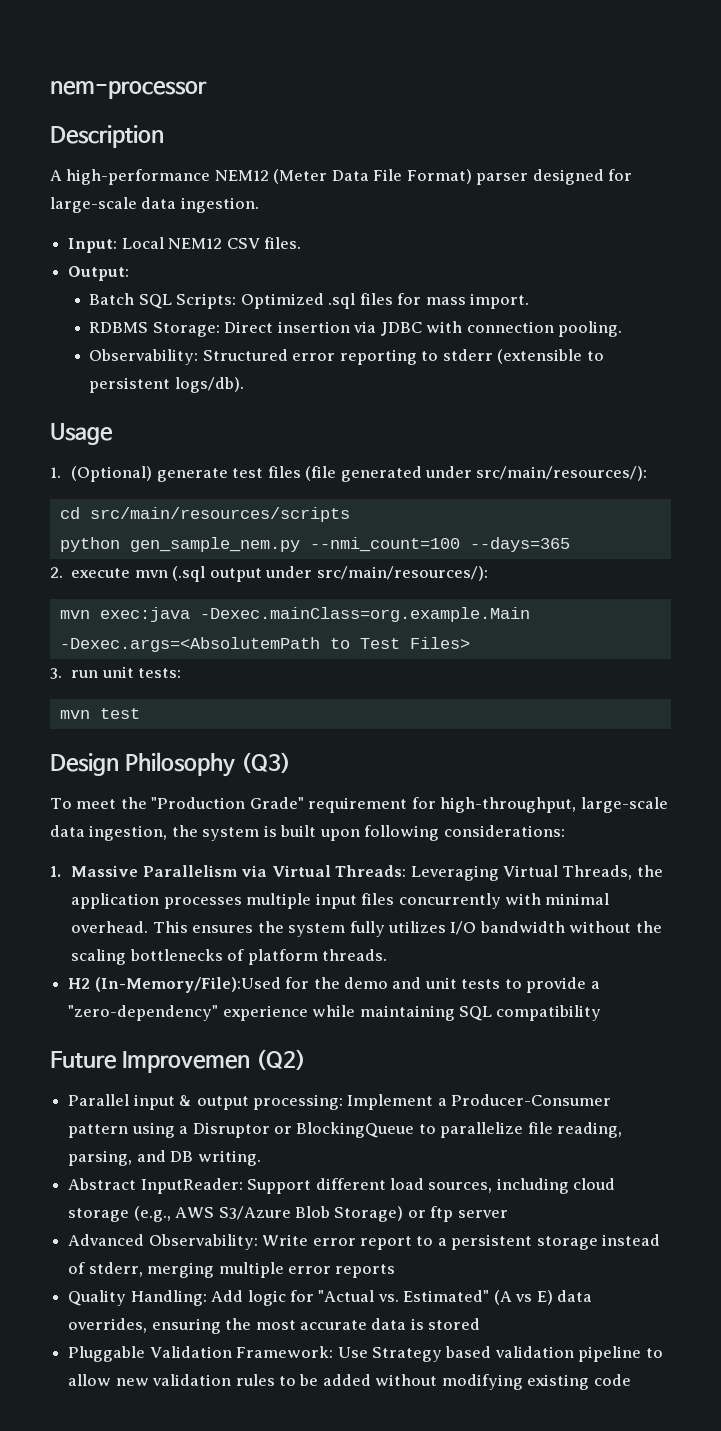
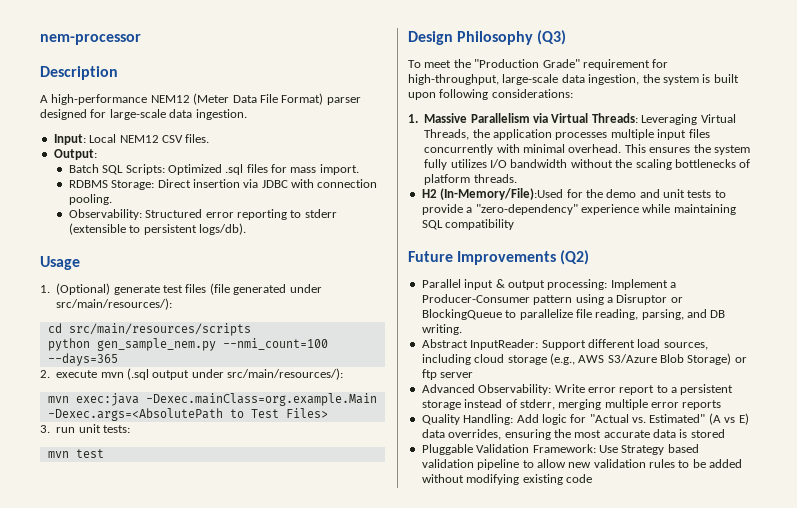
- mvn exec:java -Dexec.mainClass=org.example.Main -Dexec.args=<AbsolutemPath to Test Files>
+ mvn exec:java -Dexec.mainClass=org.example.Main -Dexec.args=<AbsolutePath to Test Files>
- Future Improvemen (Q2)
+ Future Improvements (Q2)

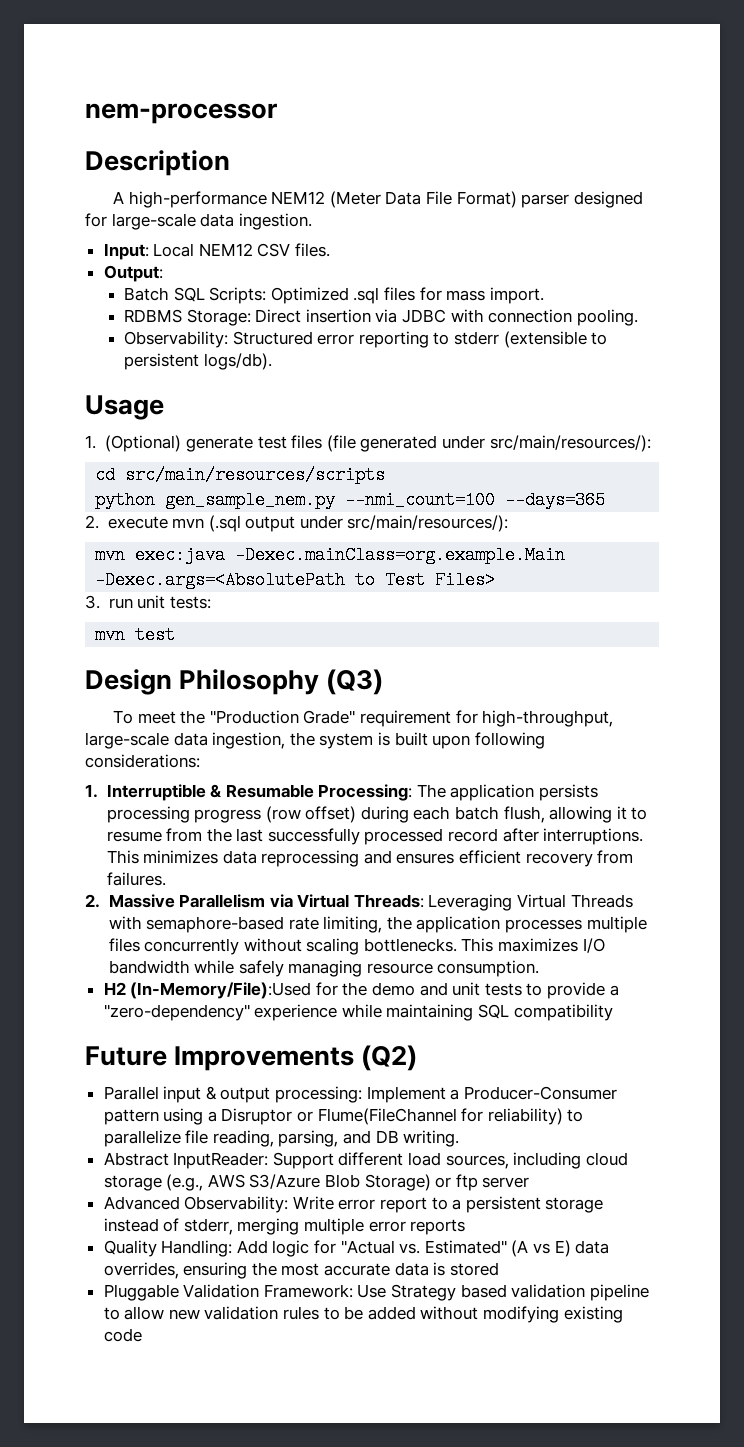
- 1. Massive Parallelism via Virtual Threads: Leveraging Virtual Threads, the application processes multiple input files concurrently with minimal overhead. This ensures the system fully utilizes I/O bandwidth without the scaling bottlenecks of platform threads.
+ 1. Interruptible & Resumable Processing: The application persists processing progress (row offset) during each batch flush, allowing it to resume from the last successfully processed record after interruptions. This minimizes data reprocessing and ensures efficient recovery from failures.
+ 2. Massive Parallelism via Virtual Threads: Leveraging Virtual Threads with semaphore-based rate limiting, the application processes multiple files concurrently without scaling bottlenecks. This maximizes I/O bandwidth while safely managing resource consumption.
- Parallel input & output processing: Implement a Producer-Consumer pattern using a Disruptor or BlockingQueue to parallelize file reading, parsing, and DB writing.
+ Parallel input & output processing: Implement a Producer-Consumer pattern using a Disruptor or Flume(FileChannel for reliability) to parallelize file reading, parsing, and DB writing.

